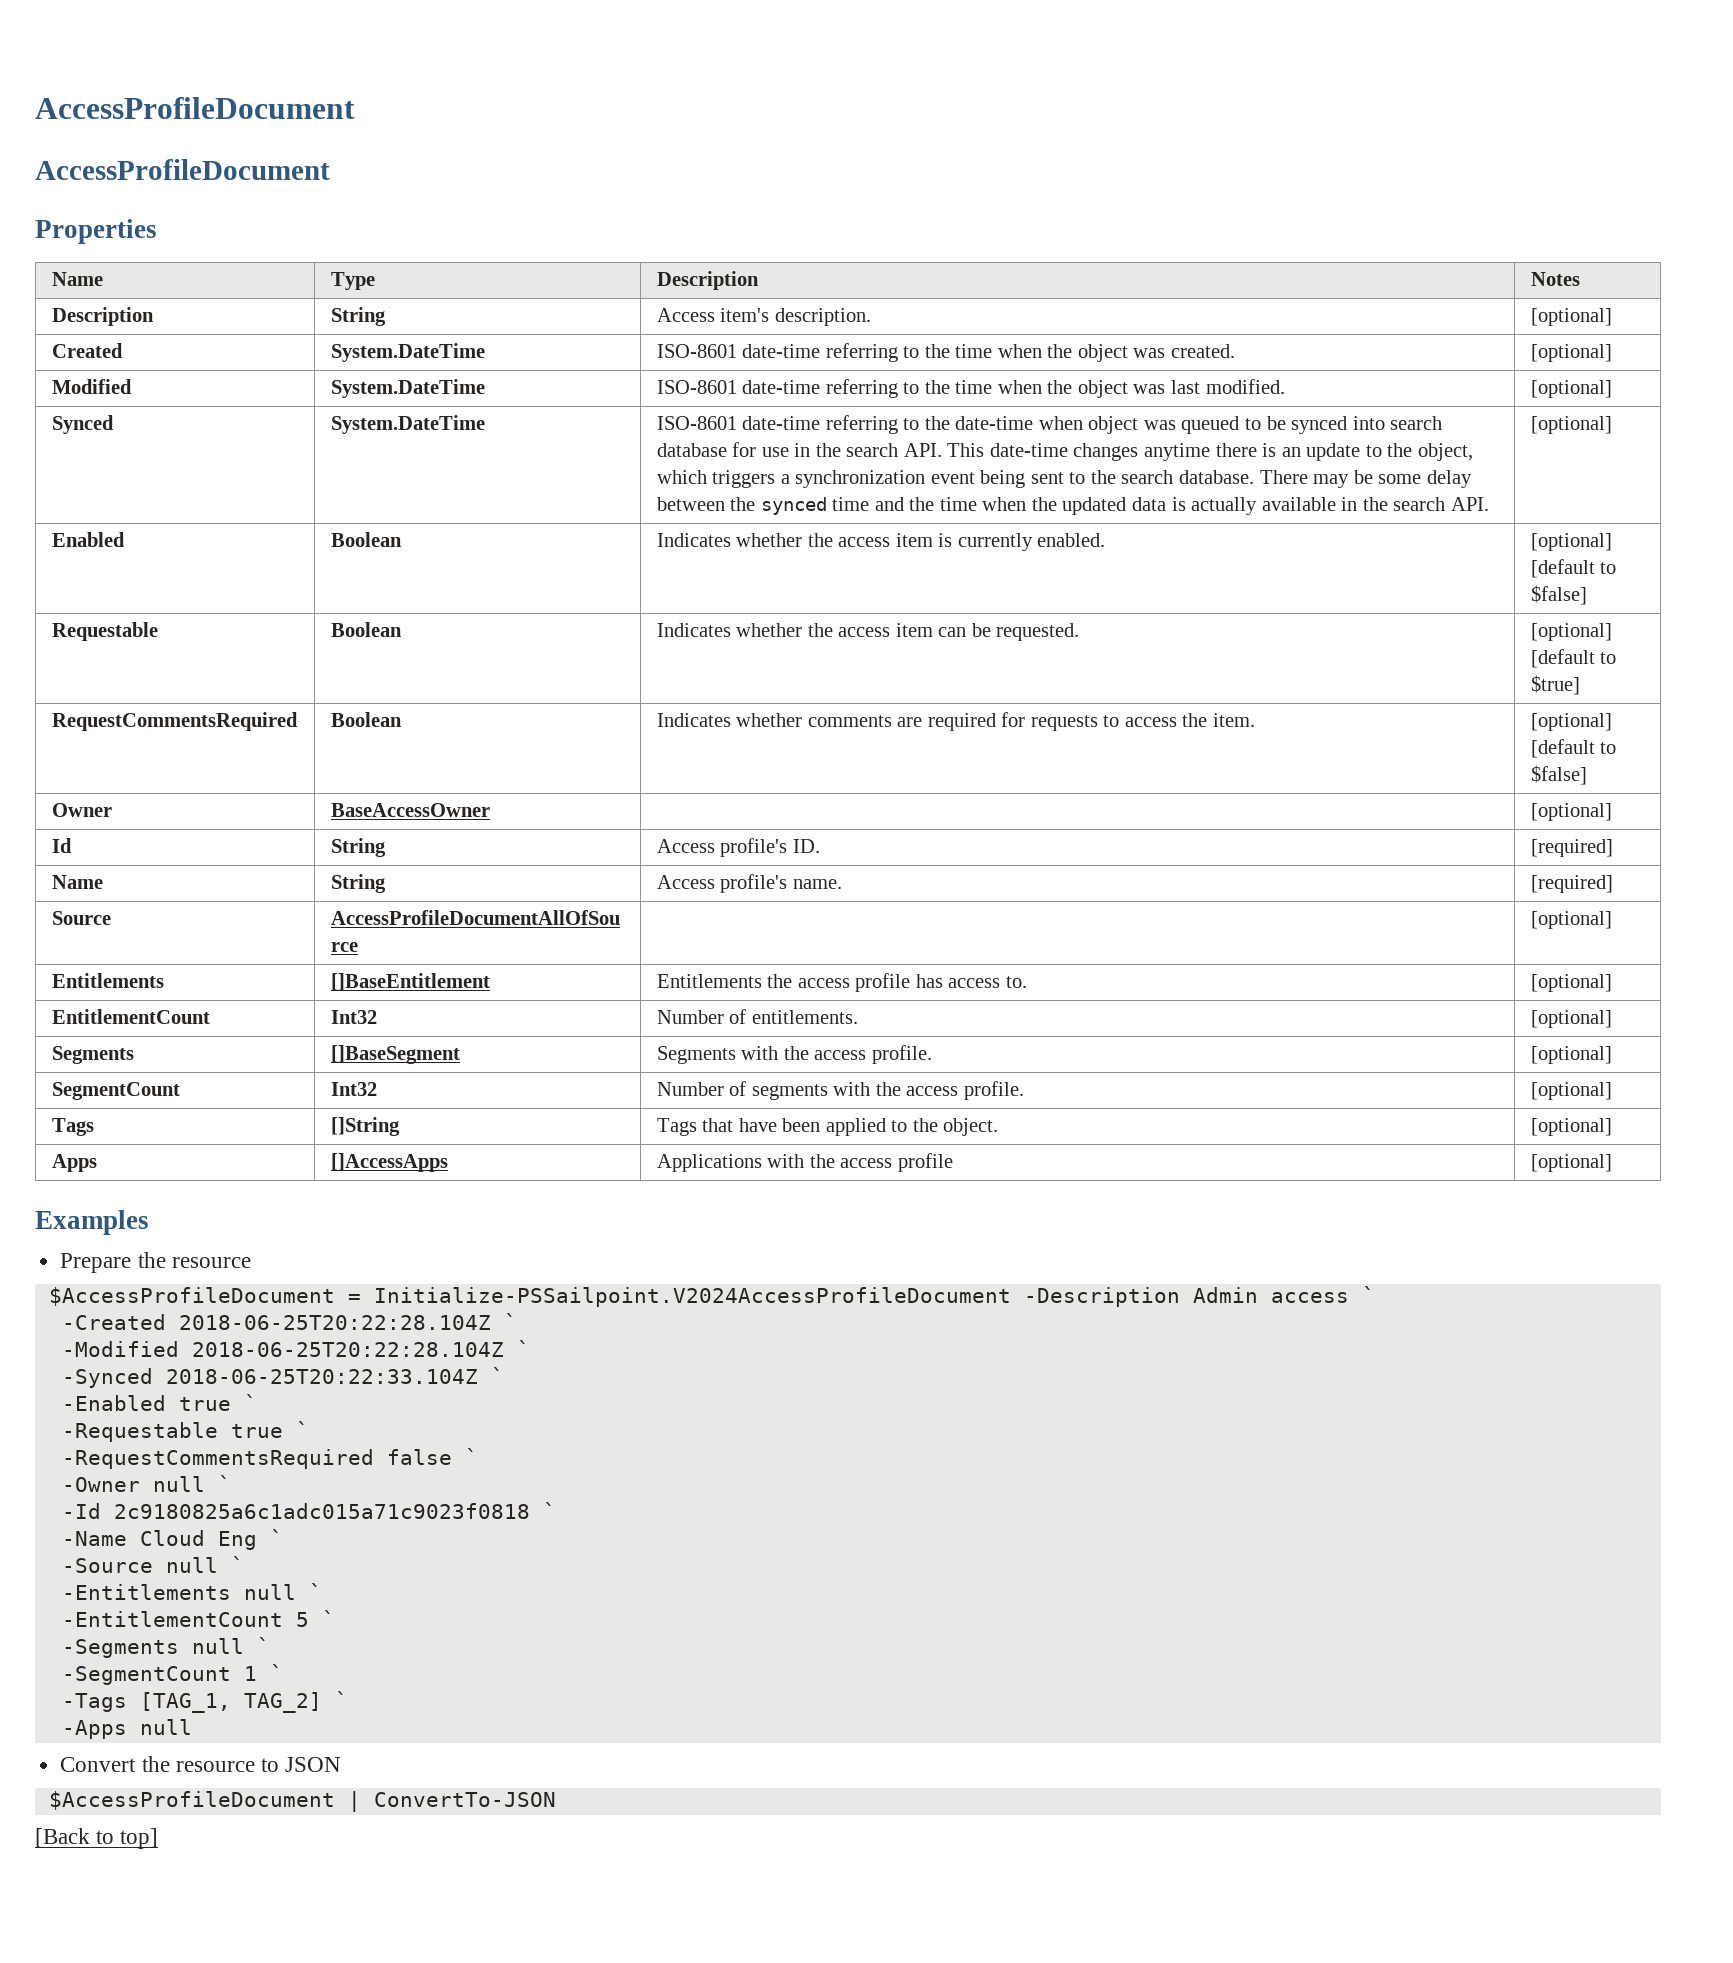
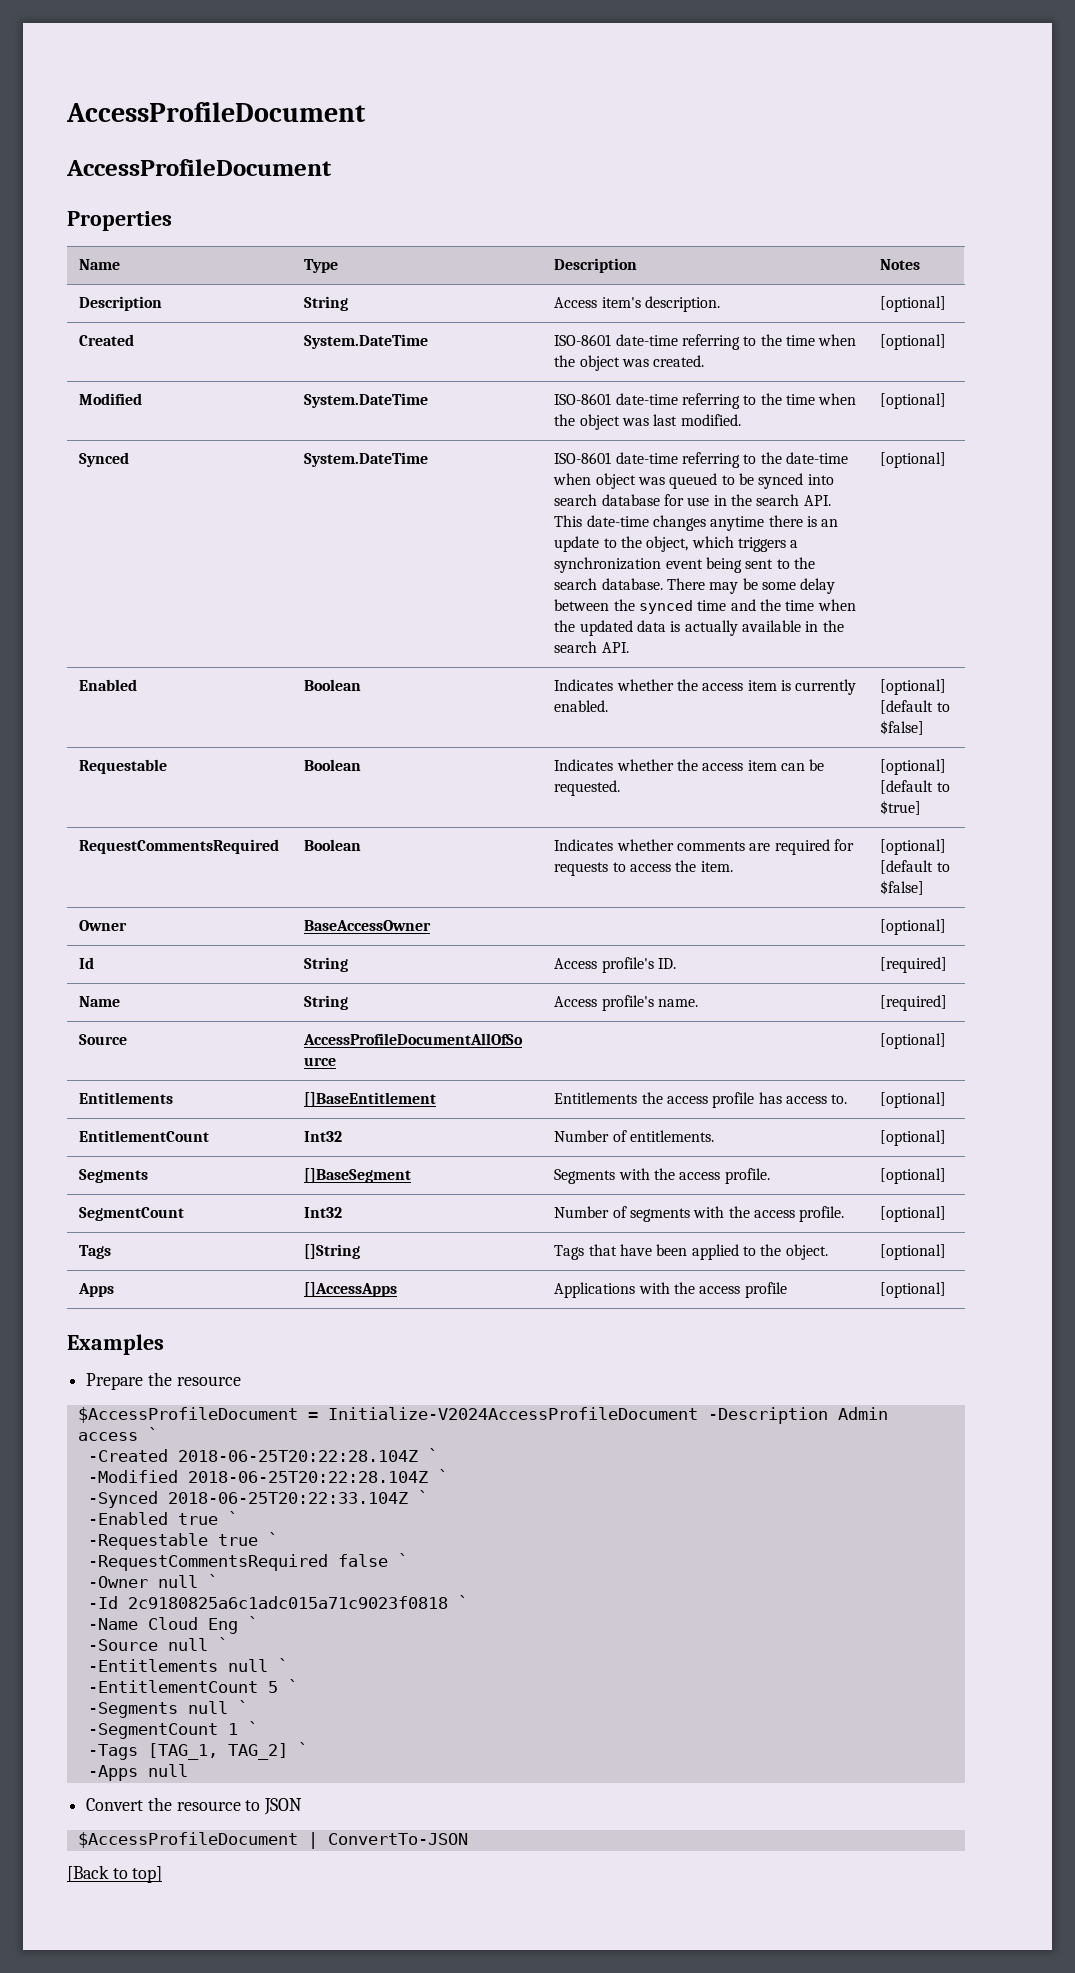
- $AccessProfileDocument = Initialize-PSSailpoint.V2024AccessProfileDocument -Description Admin access `
+ $AccessProfileDocument = Initialize-V2024AccessProfileDocument -Description Admin access `

